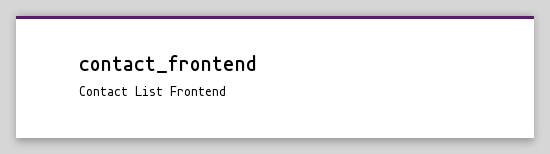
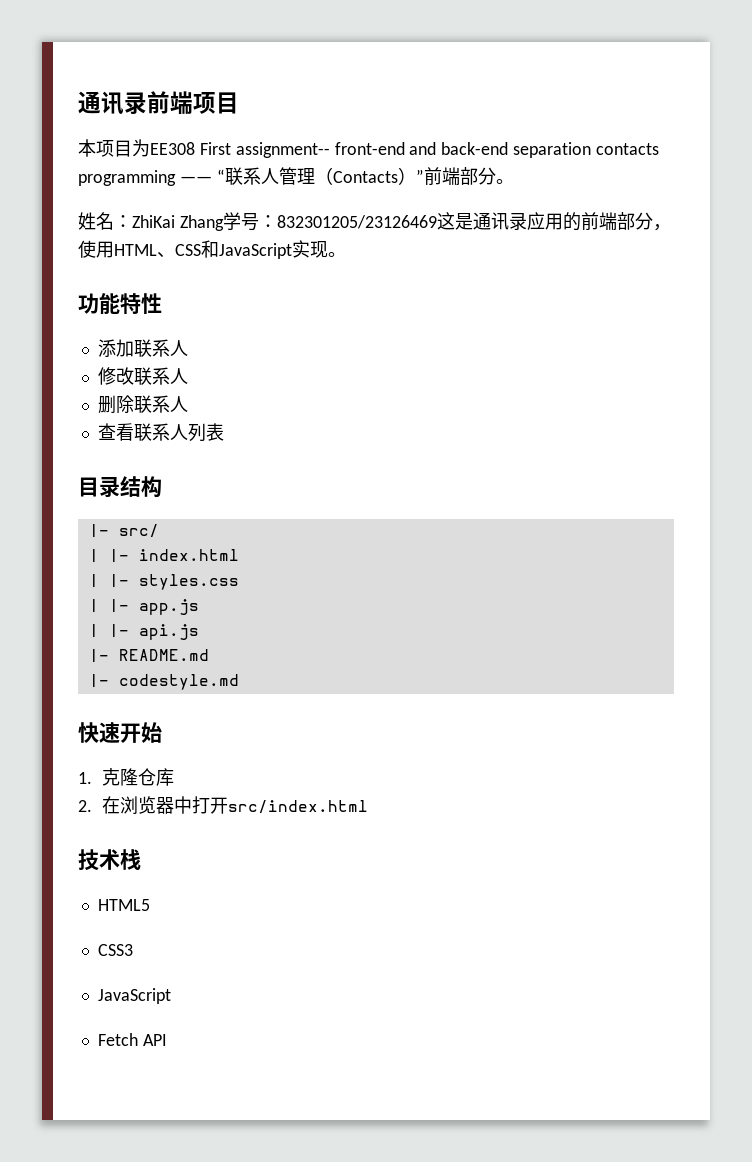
- contact_frontend
- Contact List Frontend
+ 通讯录前端项目
+ 本项目为EE308 First assignment-- front-end and back-end separation contacts programming —— “联系人管理（Contacts）”前端部分。
+ 姓名：ZhiKai Zhang学号：832301205/23126469这是通讯录应用的前端部分，使用HTML、CSS和JavaScript实现。
+ 功能特性
+ 添加联系人
+ 修改联系人
+ 删除联系人
+ 查看联系人列表
+ 目录结构
+ |- src/
+ | |- index.html
+ | |- styles.css
+ | |- app.js
+ | |- api.js
+ |- README.md
+ |- codestyle.md
+ 快速开始
+ 1.克隆仓库
+ 2.在浏览器中打开src/index.html
+ 技术栈
+ HTML5
+ CSS3
+ JavaScript
+ Fetch API

